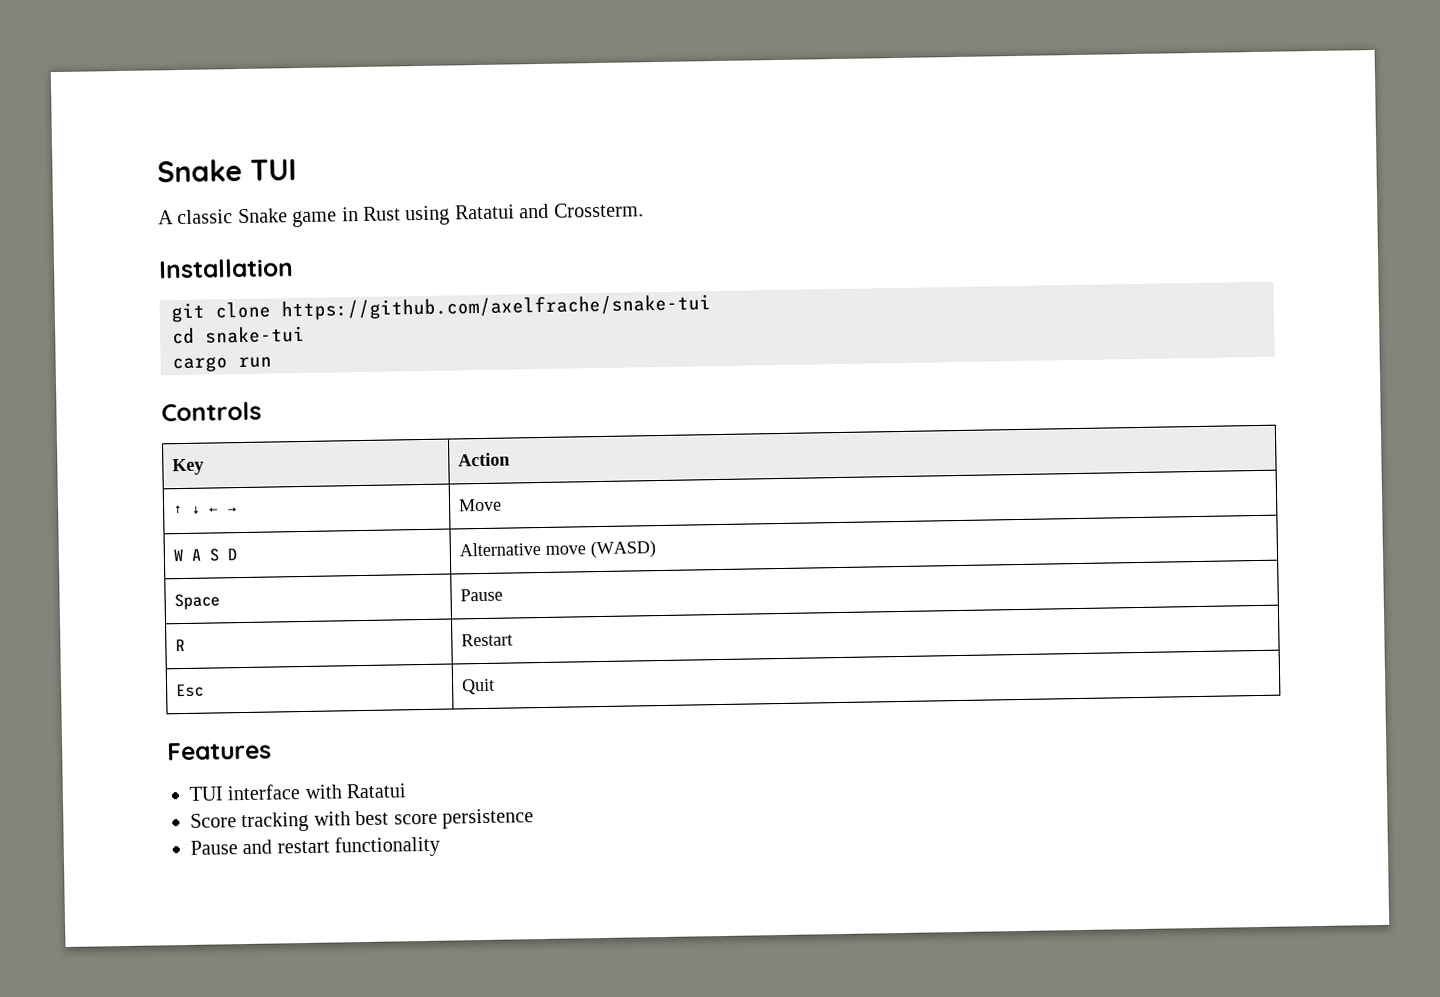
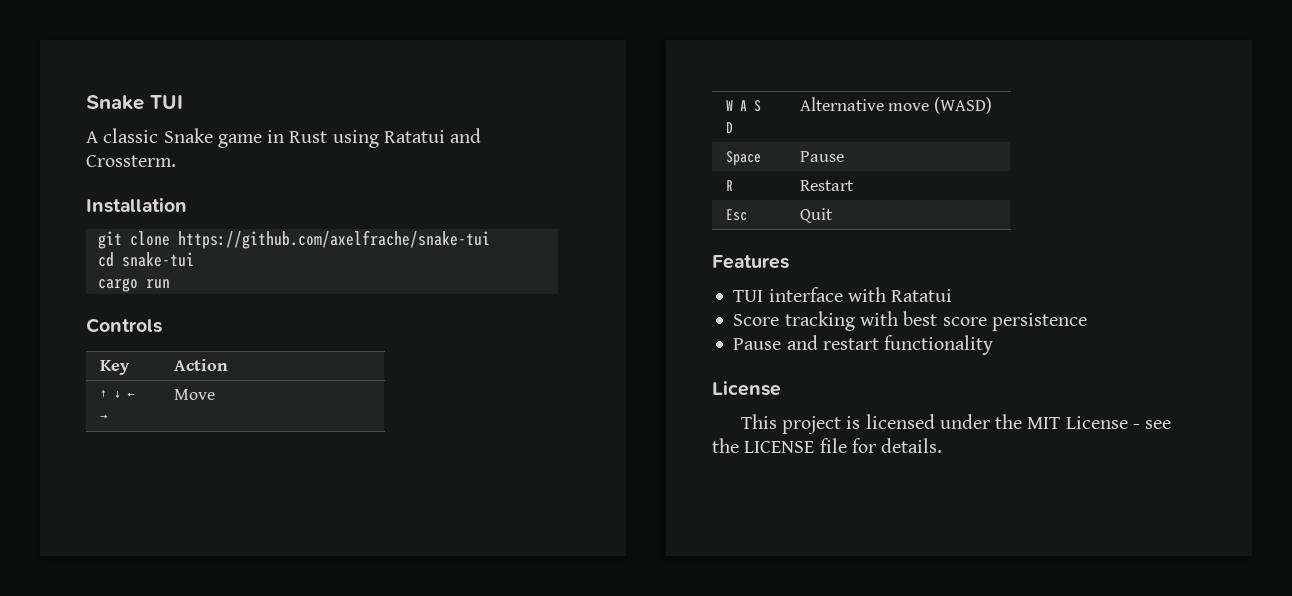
  Pause and restart functionality
+ License
+ This project is licensed under the MIT License - see the LICENSE file for details.

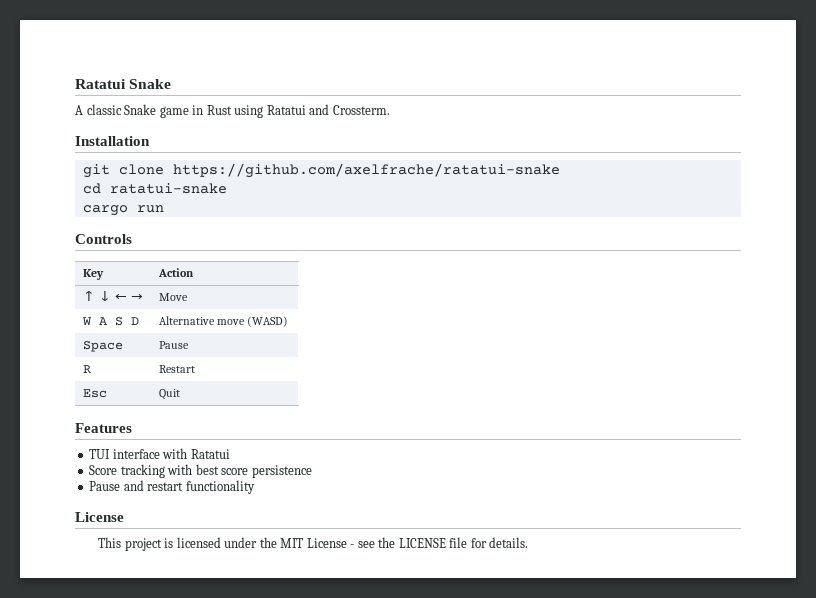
- Snake TUI
+ Ratatui Snake
- git clone https://github.com/axelfrache/snake-tui
+ git clone https://github.com/axelfrache/ratatui-snake
- cd snake-tui
+ cd ratatui-snake

